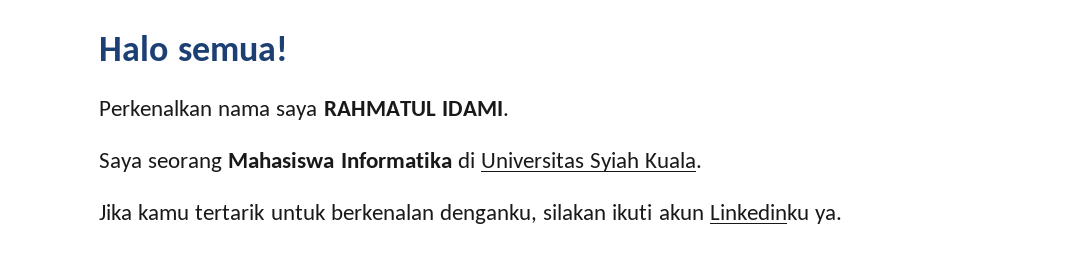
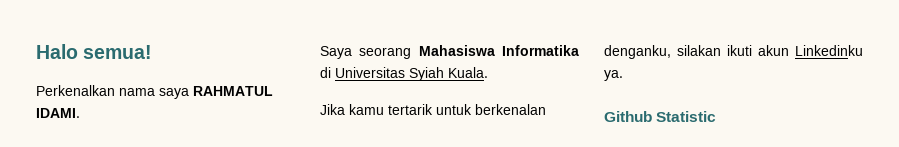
+ Github Statistic

